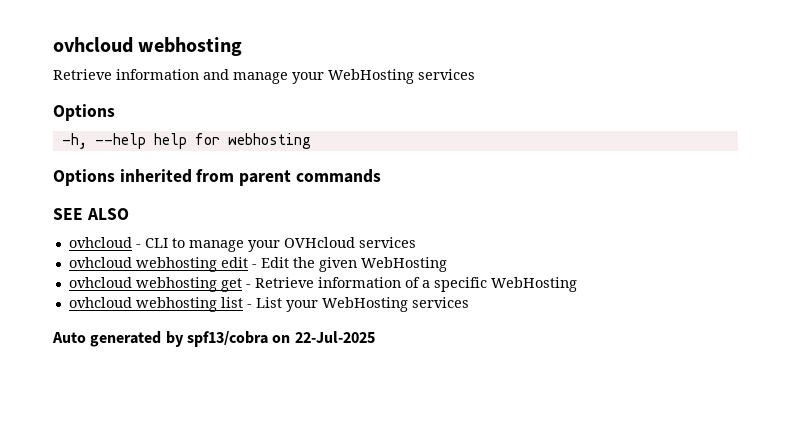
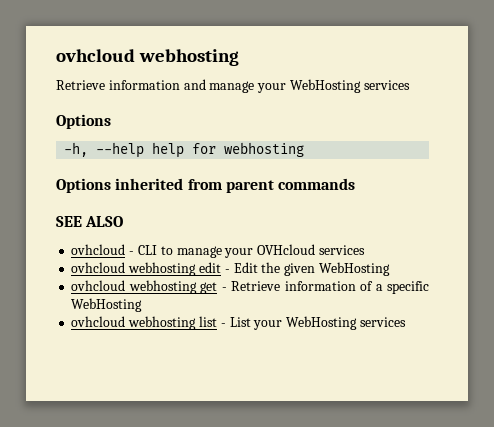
- Auto generated by spf13/cobra on 22-Jul-2025

